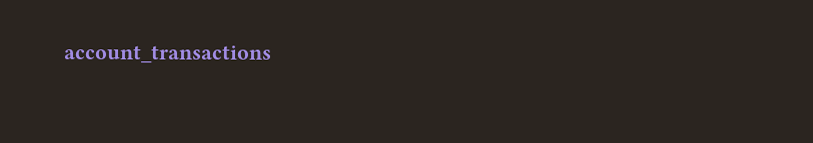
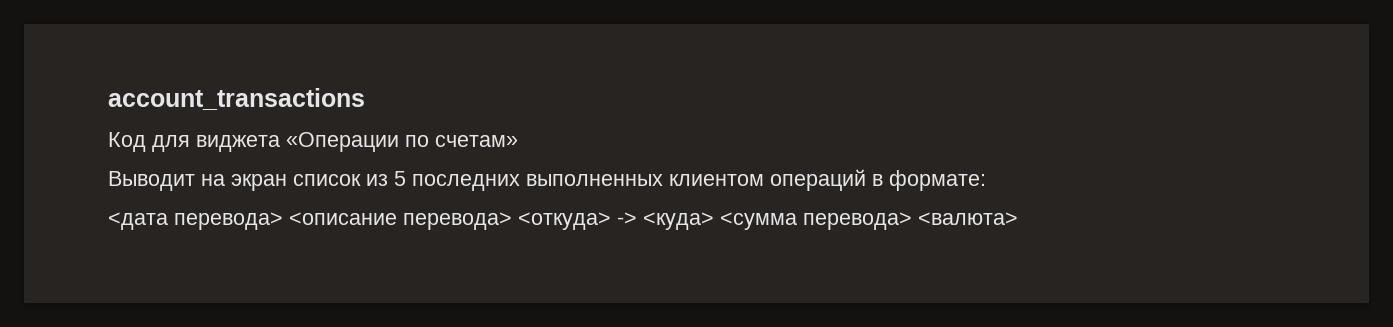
+ Код для виджета «Операции по счетам»
+ Выводит на экран список из 5 последних выполненных клиентом операций в формате:
+ <дата перевода> <описание перевода> <откуда> -> <куда> <сумма перевода> <валюта>

